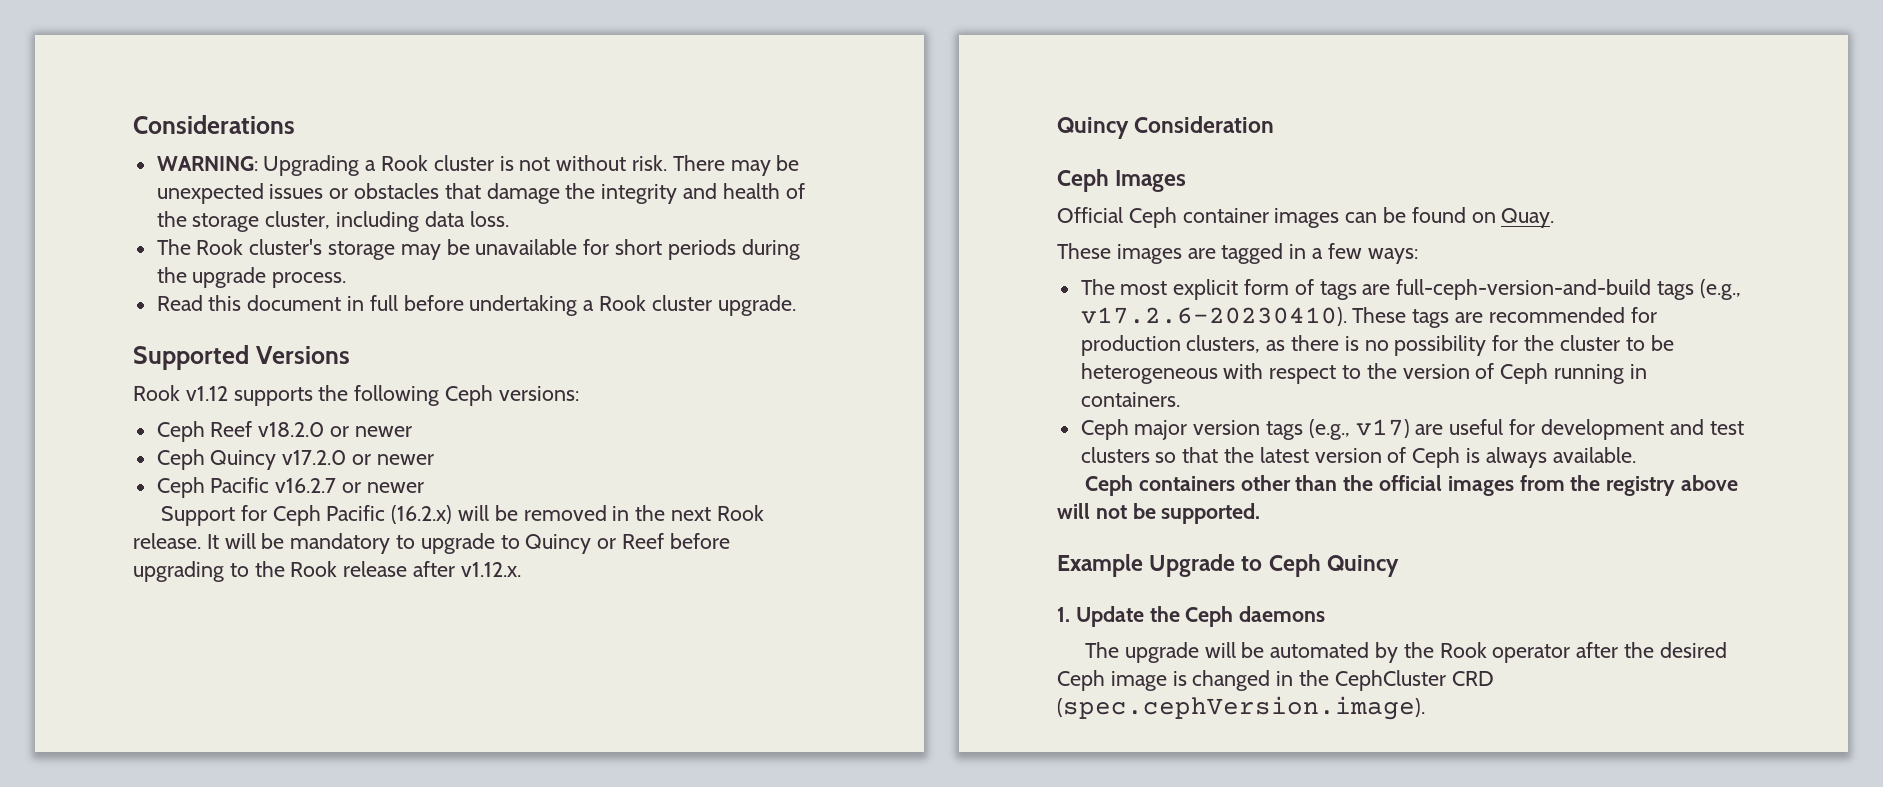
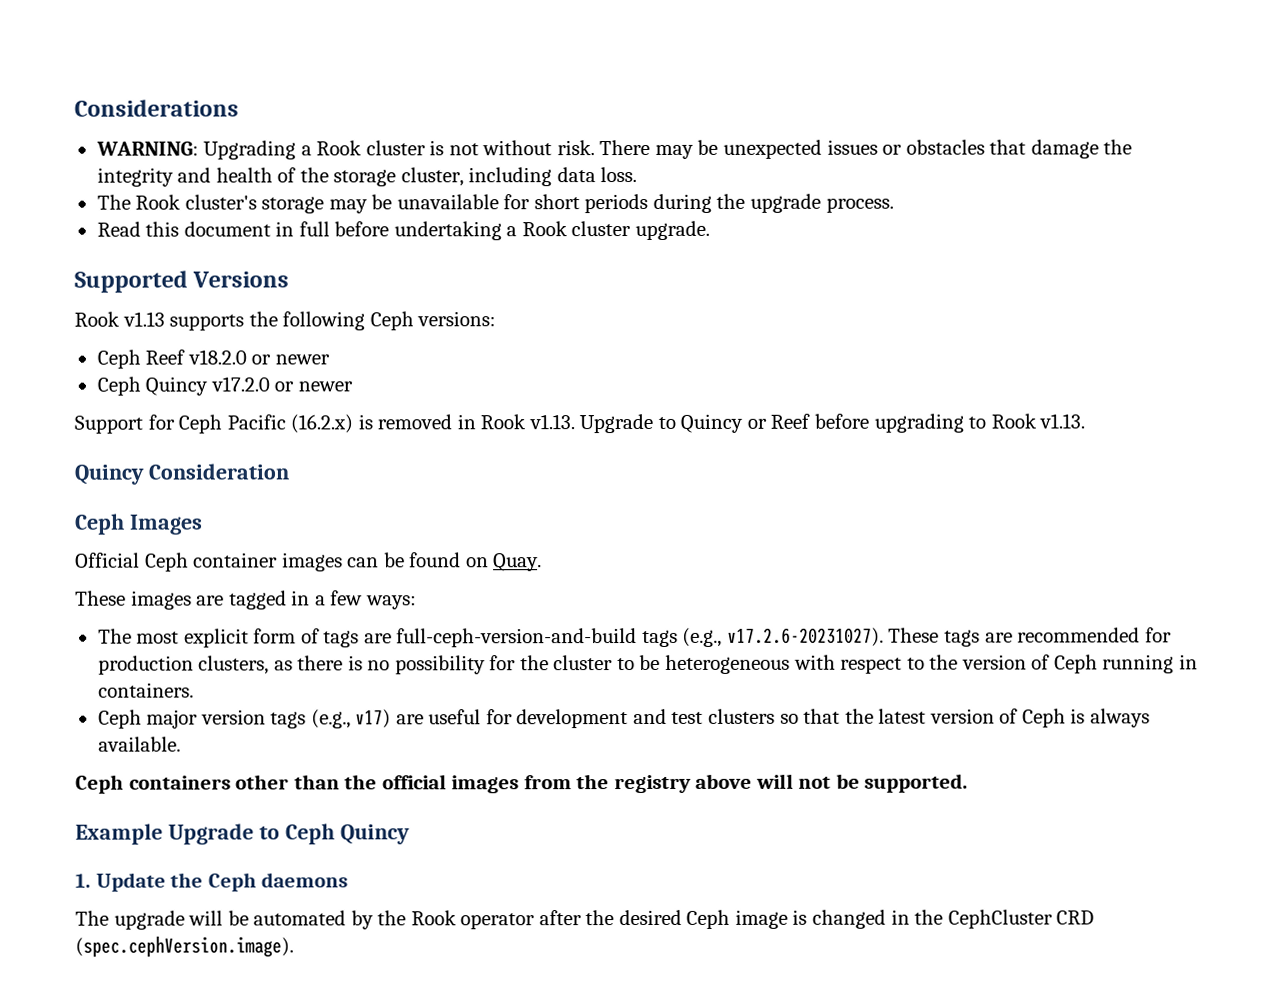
- Rook v1.12 supports the following Ceph versions:
+ Rook v1.13 supports the following Ceph versions:
- Ceph Pacific v16.2.7 or newer
- Support for Ceph Pacific (16.2.x) will be removed in the next Rook release. It will be mandatory to upgrade to Quincy or Reef before upgrading to the Rook release after v1.12.x.
+ Support for Ceph Pacific (16.2.x) is removed in Rook v1.13. Upgrade to Quincy or Reef before upgrading to Rook v1.13.
- The most explicit form of tags are full-ceph-version-and-build tags (e.g., v17.2.6-20230410). These tags are recommended for production clusters, as there is no possibility for the cluster to be heterogeneous with respect to the version of Ceph running in containers.
+ The most explicit form of tags are full-ceph-version-and-build tags (e.g., v17.2.6-20231027). These tags are recommended for production clusters, as there is no possibility for the cluster to be heterogeneous with respect to the version of Ceph running in containers.

